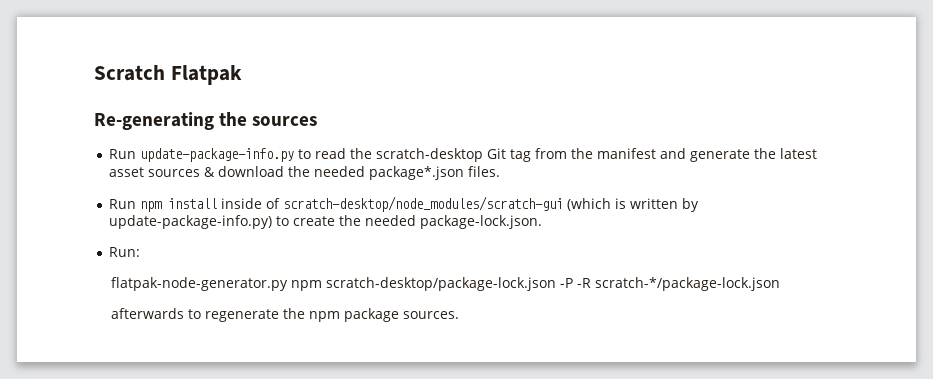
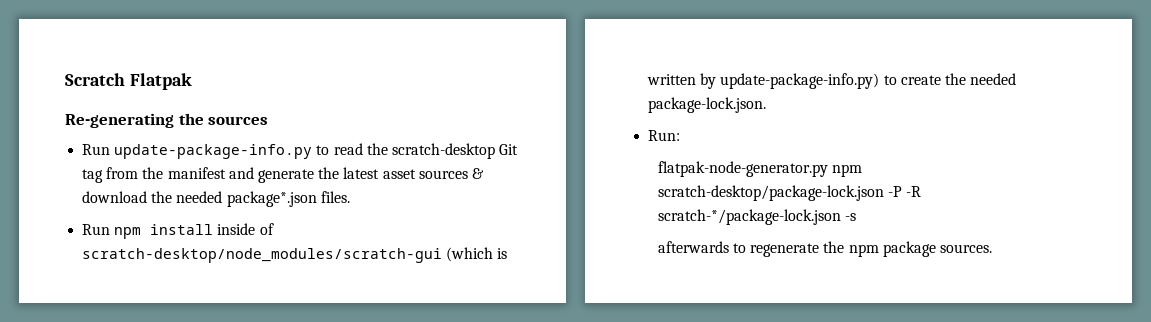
- flatpak-node-generator.py npm scratch-desktop/package-lock.json -P -R scratch-*/package-lock.json
+ flatpak-node-generator.py npm scratch-desktop/package-lock.json -P -R scratch-*/package-lock.json -s

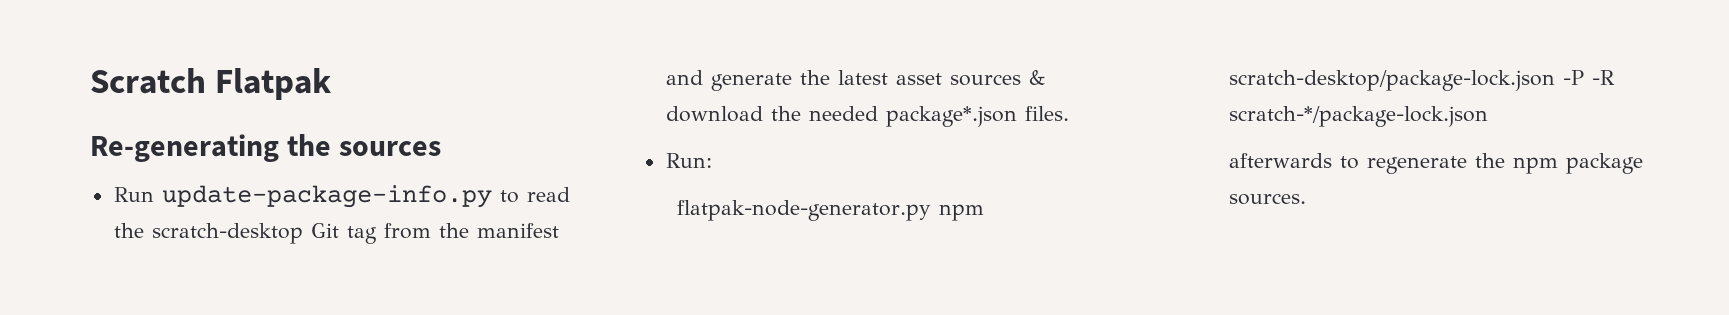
- Run npm install inside of scratch-desktop/node_modules/scratch-gui (which is written by update-package-info.py) to create the needed package-lock.json.
- flatpak-node-generator.py npm scratch-desktop/package-lock.json -P -R scratch-*/package-lock.json -s
+ flatpak-node-generator.py npm scratch-desktop/package-lock.json -P -R scratch-*/package-lock.json

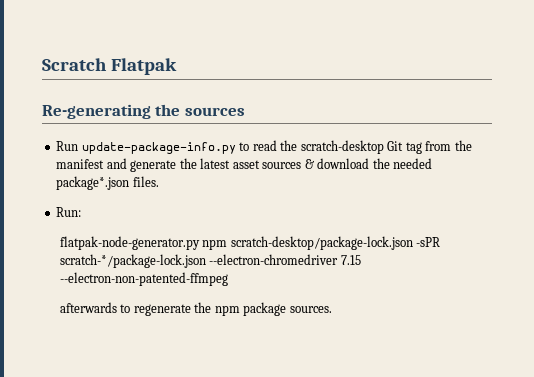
- flatpak-node-generator.py npm scratch-desktop/package-lock.json -P -R scratch-*/package-lock.json
+ flatpak-node-generator.py npm scratch-desktop/package-lock.json -sPR scratch-*/package-lock.json --electron-chromedriver 7.15 --electron-non-patented-ffmpeg

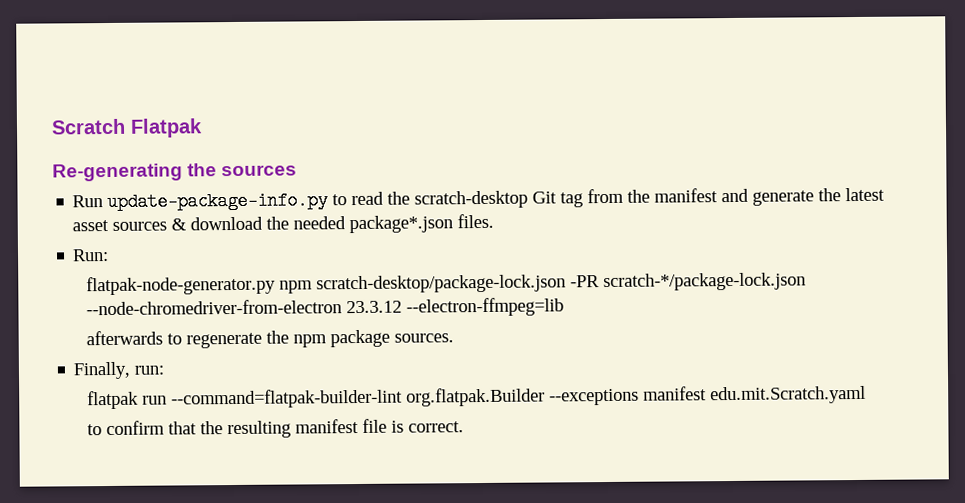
- flatpak-node-generator.py npm scratch-desktop/package-lock.json -sPR scratch-*/package-lock.json --electron-chromedriver 7.15 --electron-non-patented-ffmpeg
+ flatpak-node-generator.py npm scratch-desktop/package-lock.json -PR scratch-*/package-lock.json --node-chromedriver-from-electron 23.3.12 --electron-ffmpeg=lib
+ Finally, run:
+ flatpak run --command=flatpak-builder-lint org.flatpak.Builder --exceptions manifest edu.mit.Scratch.yaml
+ to confirm that the resulting manifest file is correct.

